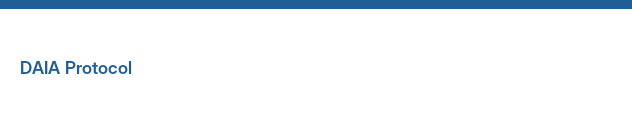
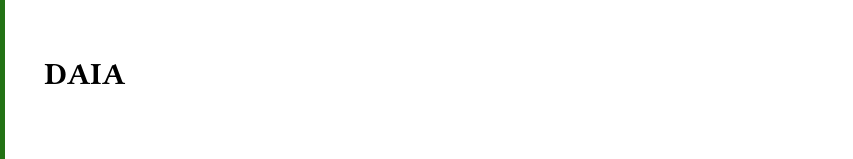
- DAIA Protocol
+ DAIA

